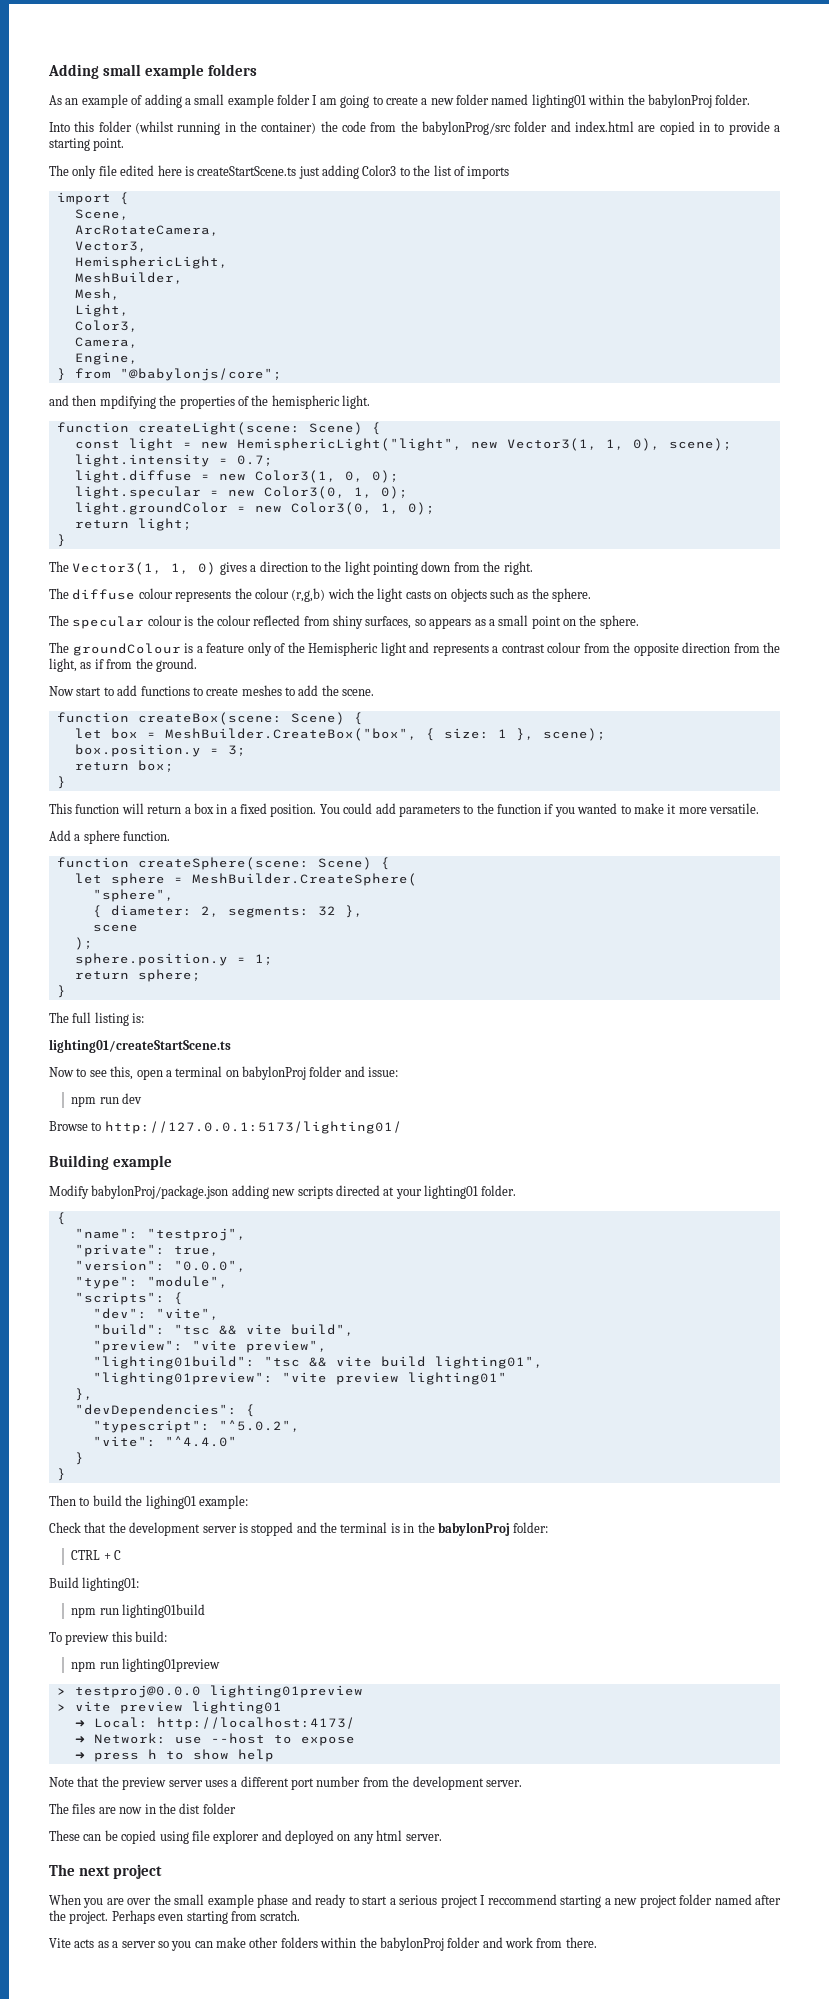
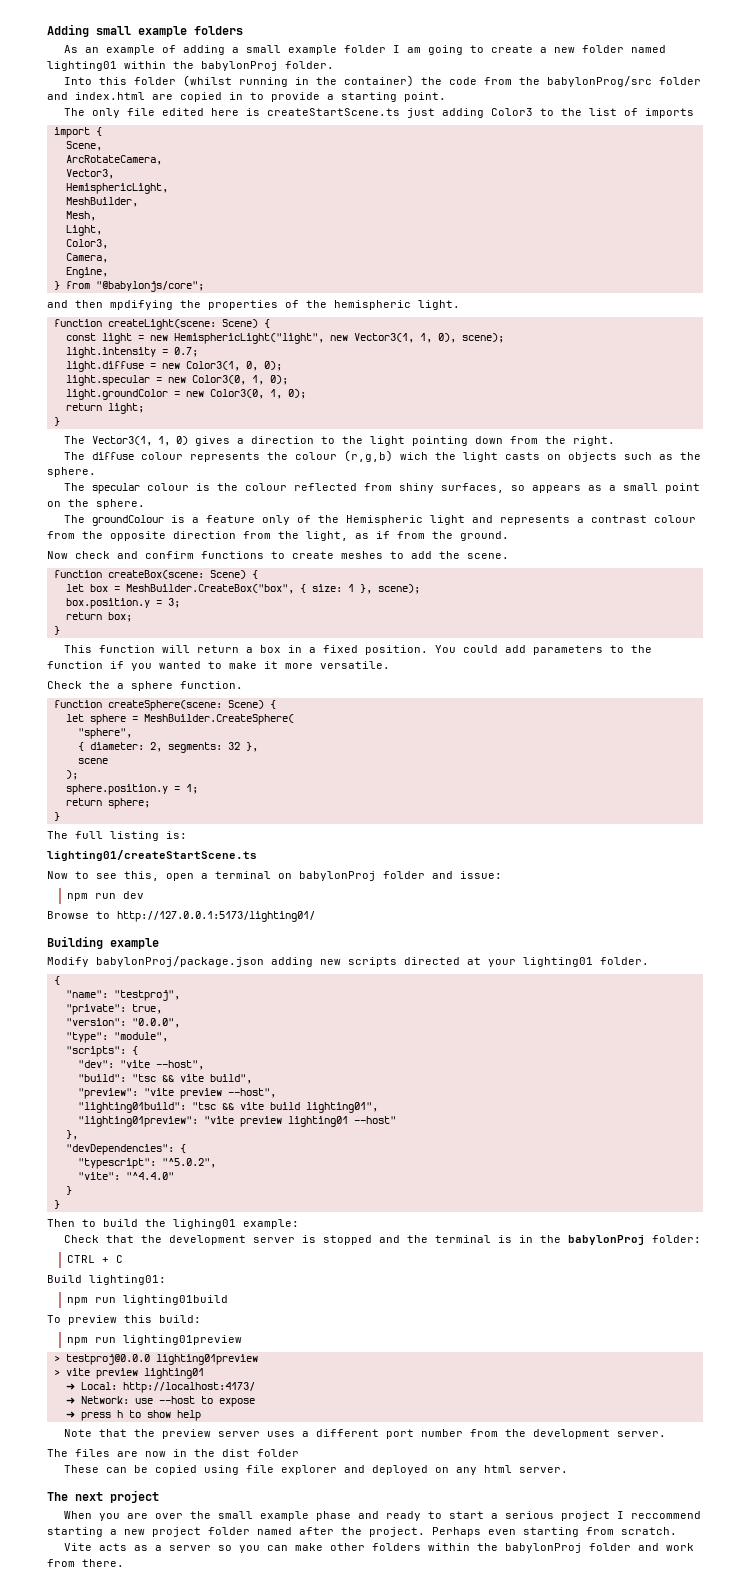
- Now start to add functions to create meshes to add the scene.
+ Now check and confirm functions to create meshes to add the scene.
- Add a sphere function.
+ Check the a sphere function.
- "dev": "vite",
+ "dev": "vite --host",
- "preview": "vite preview",
+ "preview": "vite preview --host",
- "lighting01preview": "vite preview lighting01"
+ "lighting01preview": "vite preview lighting01 --host"

